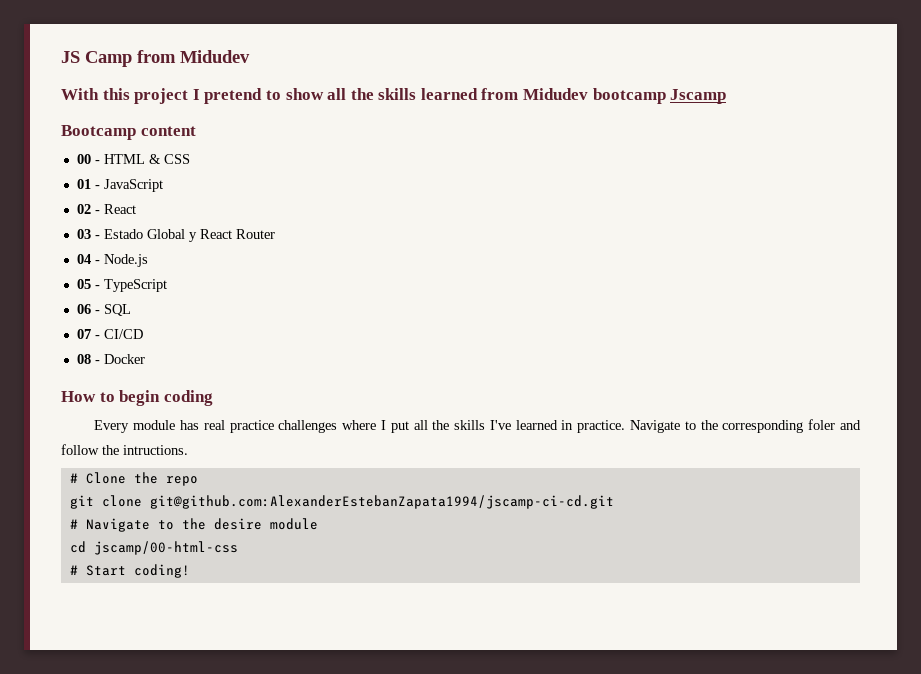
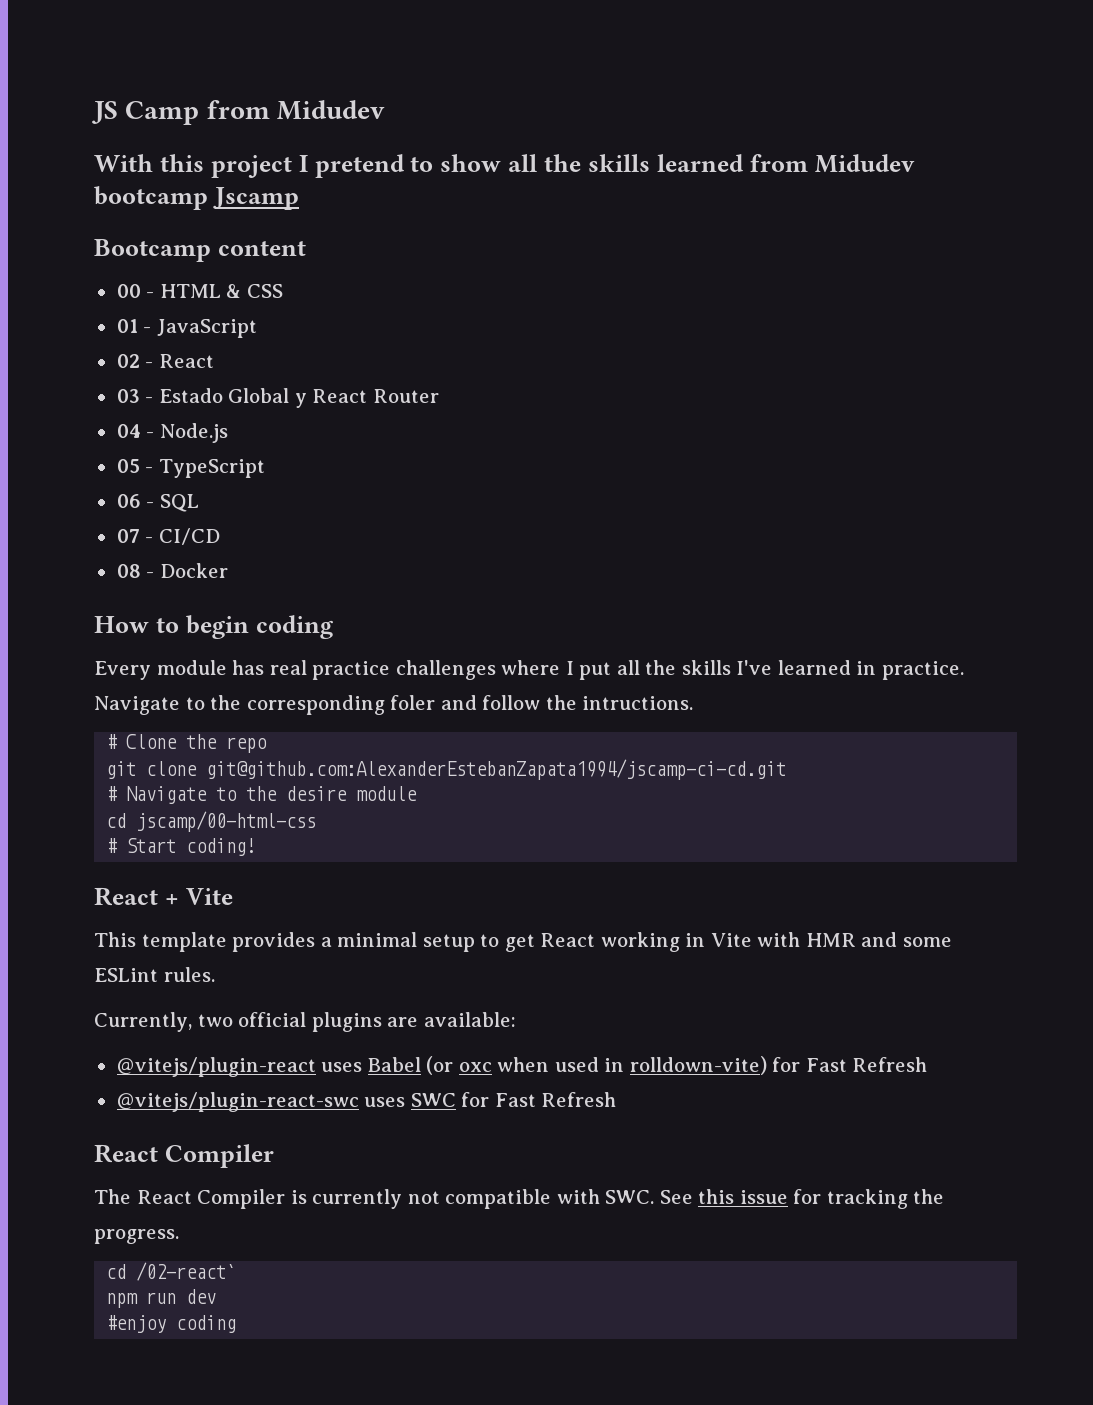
+ React + Vite
+ This template provides a minimal setup to get React working in Vite with HMR and some ESLint rules.
+ Currently, two official plugins are available:
+ @vitejs/plugin-react uses Babel (or oxc when used in rolldown-vite) for Fast Refresh
+ @vitejs/plugin-react-swc uses SWC for Fast Refresh
+ React Compiler
+ The React Compiler is currently not compatible with SWC. See this issue for tracking the progress.
+ cd /02-react`
+ npm run dev
+ #enjoy coding

